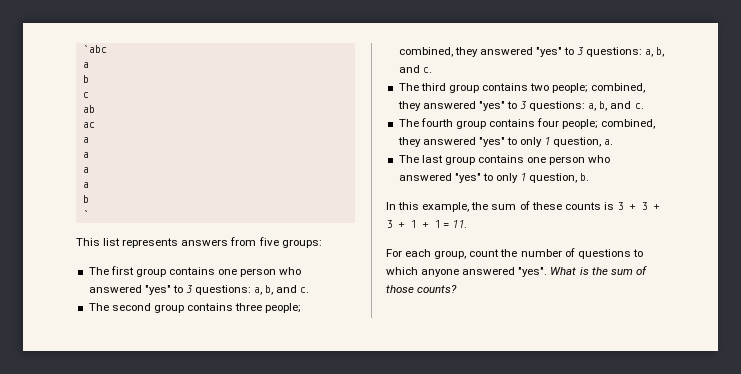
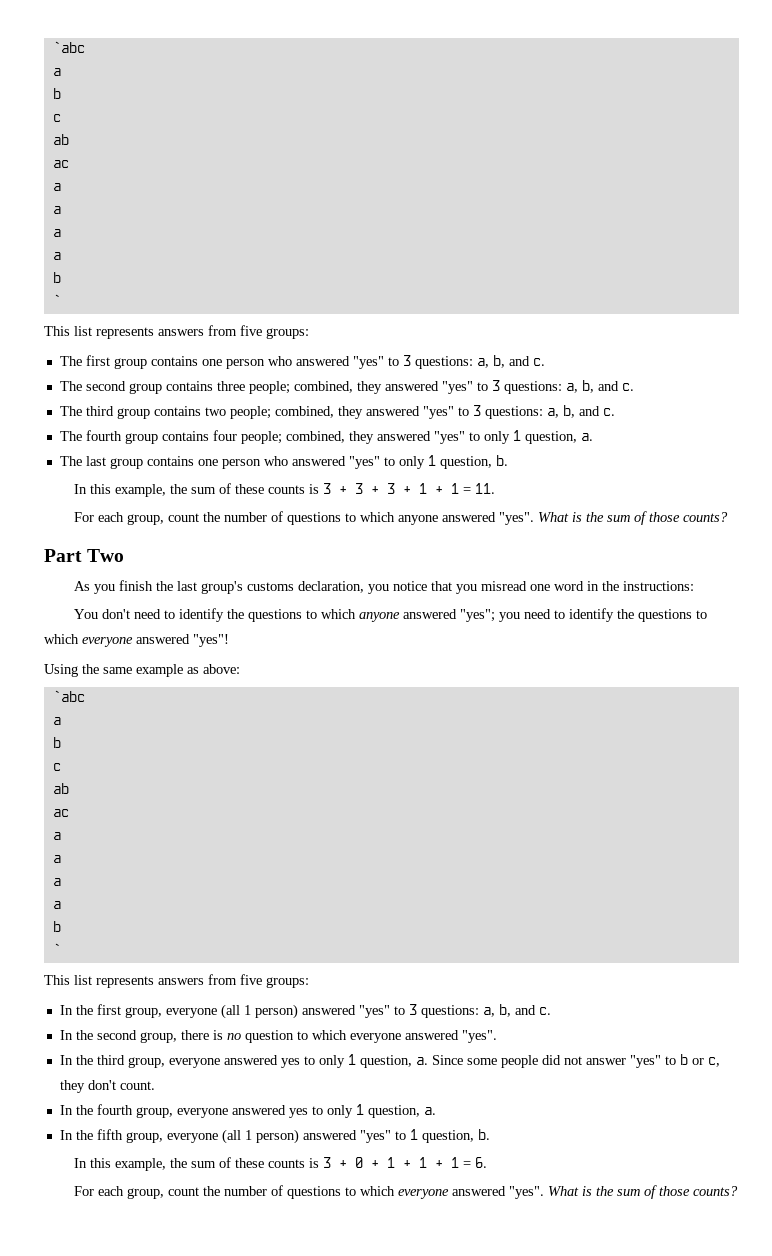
+ Part Two
+ As you finish the last group's customs declaration, you notice that you misread one word in the instructions:
+ You don't need to identify the questions to which anyone answered "yes"; you need to identify the questions to which everyone answered "yes"!
+ Using the same example as above:
+ `abc
+ a
+ b
+ c
+ ab
+ ac
+ a
+ a
+ a
+ a
+ b
+ `
+ This list represents answers from five groups:
+ In the first group, everyone (all 1 person) answered "yes" to 3 questions: a, b, and c.
+ In the second group, there is no question to which everyone answered "yes".
+ In the third group, everyone answered yes to only 1 question, a. Since some people did not answer "yes" to b or c, they don't count.
+ In the fourth group, everyone answered yes to only 1 question, a.
+ In the fifth group, everyone (all 1 person) answered "yes" to 1 question, b.
+ In this example, the sum of these counts is 3 + 0 + 1 + 1 + 1 = 6.
+ For each group, count the number of questions to which everyone answered "yes". What is the sum of those counts?

